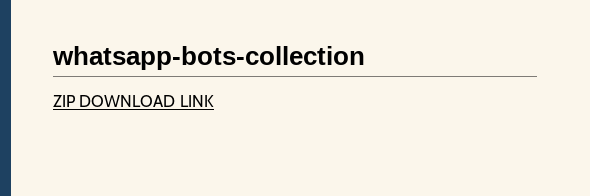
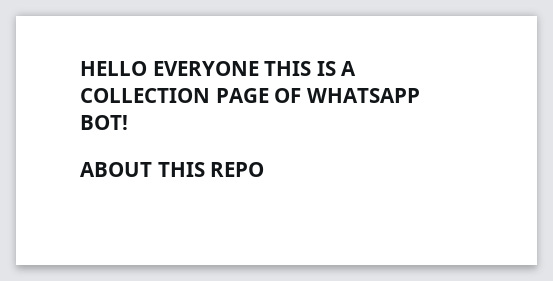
- whatsapp-bots-collection
- ZIP DOWNLOAD LINK
+ HELLO EVERYONE THIS IS A COLLECTION PAGE OF WHATSAPP BOT!
+ ABOUT THIS REPO

